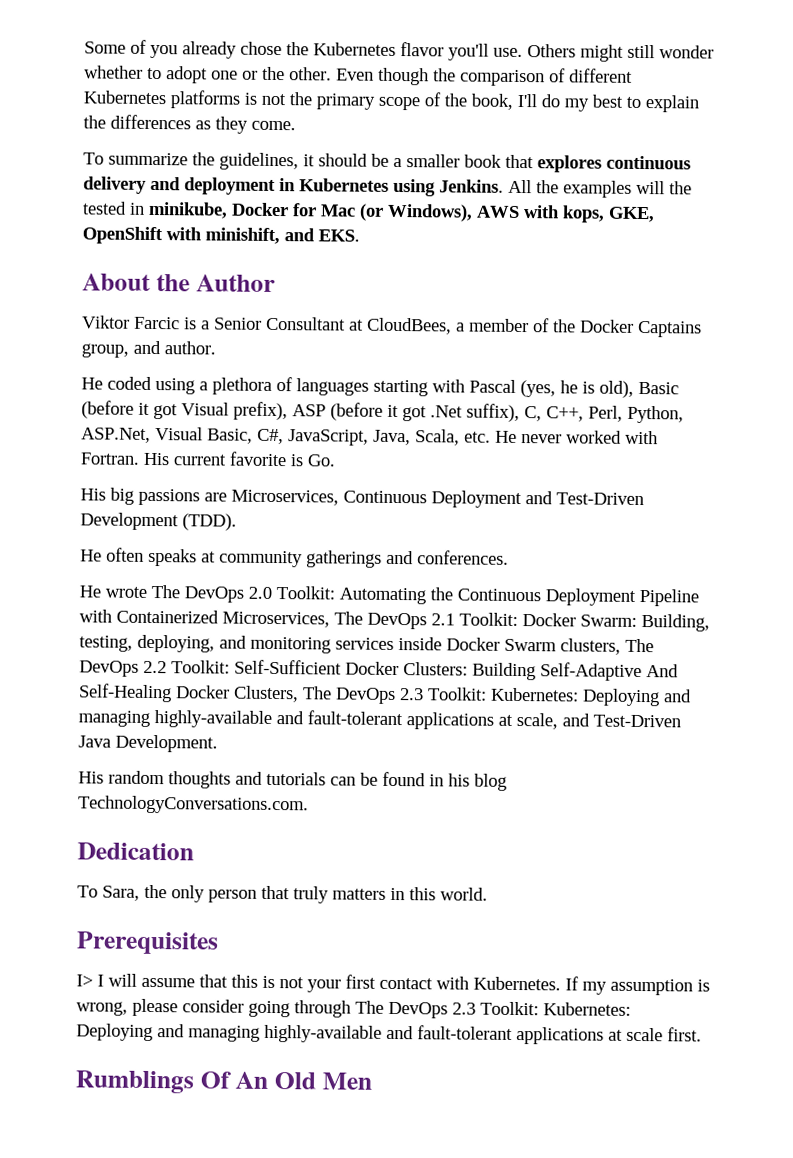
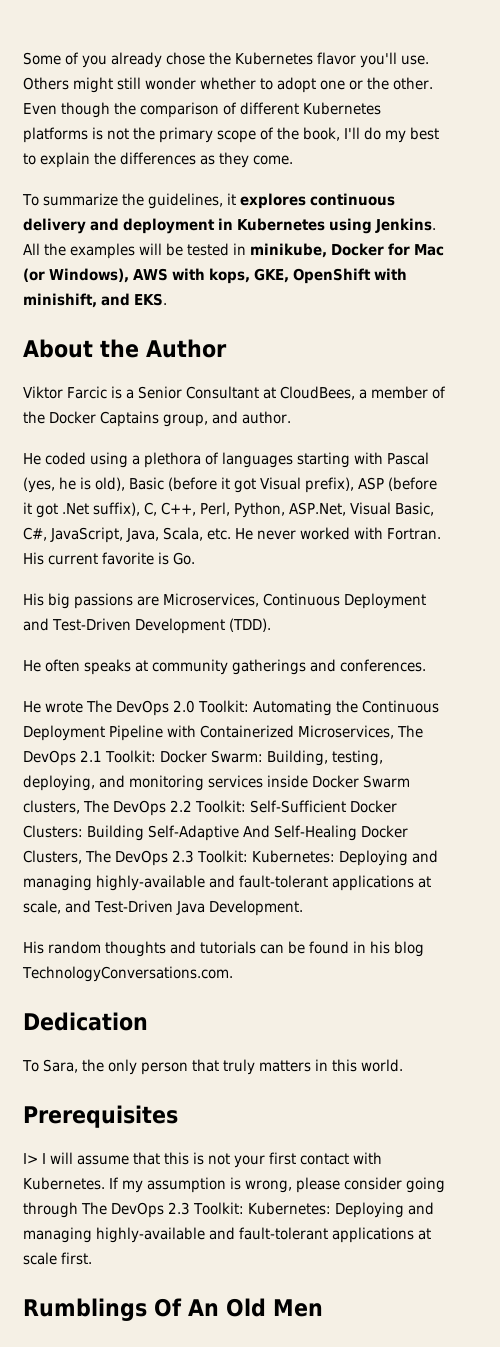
- To summarize the guidelines, it should be a smaller book that explores continuous delivery and deployment in Kubernetes using Jenkins.
+ To summarize the guidelines, it explores continuous delivery and deployment in Kubernetes using Jenkins.
- All the examples will the tested in minikube, Docker for Mac (or Windows), AWS with kops, GKE, OpenShift with minishift, and EKS.
+ All the examples will be tested in minikube, Docker for Mac (or Windows), AWS with kops, GKE, OpenShift with minishift, and EKS.

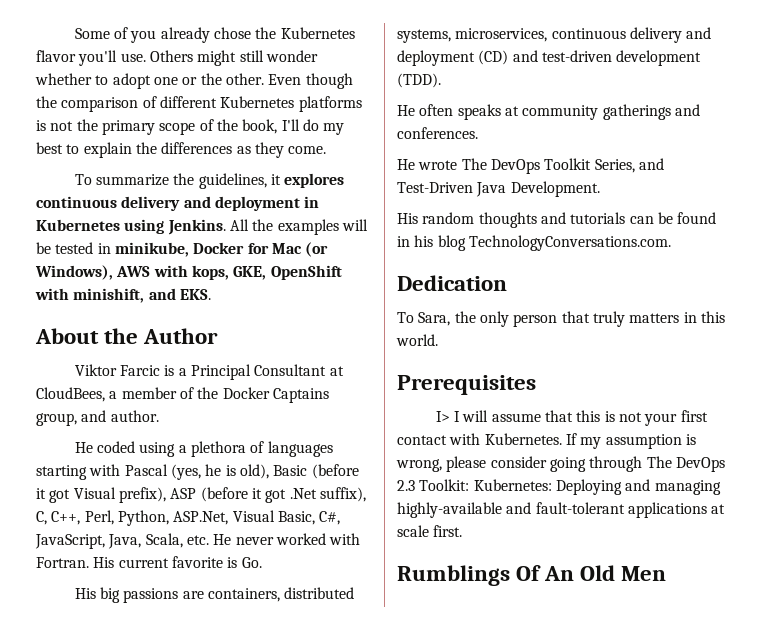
- Viktor Farcic is a Senior Consultant at CloudBees, a member of the Docker Captains group, and author.
+ Viktor Farcic is a Principal Consultant at CloudBees, a member of the Docker Captains group, and author.
- His big passions are Microservices, Continuous Deployment and Test-Driven Development (TDD).
+ His big passions are containers, distributed systems, microservices, continuous delivery and deployment (CD) and test-driven development (TDD).
- He wrote The DevOps 2.0 Toolkit: Automating the Continuous Deployment Pipeline with Containerized Microservices, The DevOps 2.1 Toolkit: Docker Swarm: Building, testing, deploying, and monitoring services inside Docker Swarm clusters, The DevOps 2.2 Toolkit: Self-Sufficient Docker Clusters: Building Self-Adaptive And Self-Healing Docker Clusters, The DevOps 2.3 Toolkit: Kubernetes: Deploying and managing highly-available and fault-tolerant applications at scale, and Test-Driven Java Development.
+ He wrote The DevOps Toolkit Series, and Test-Driven Java Development.

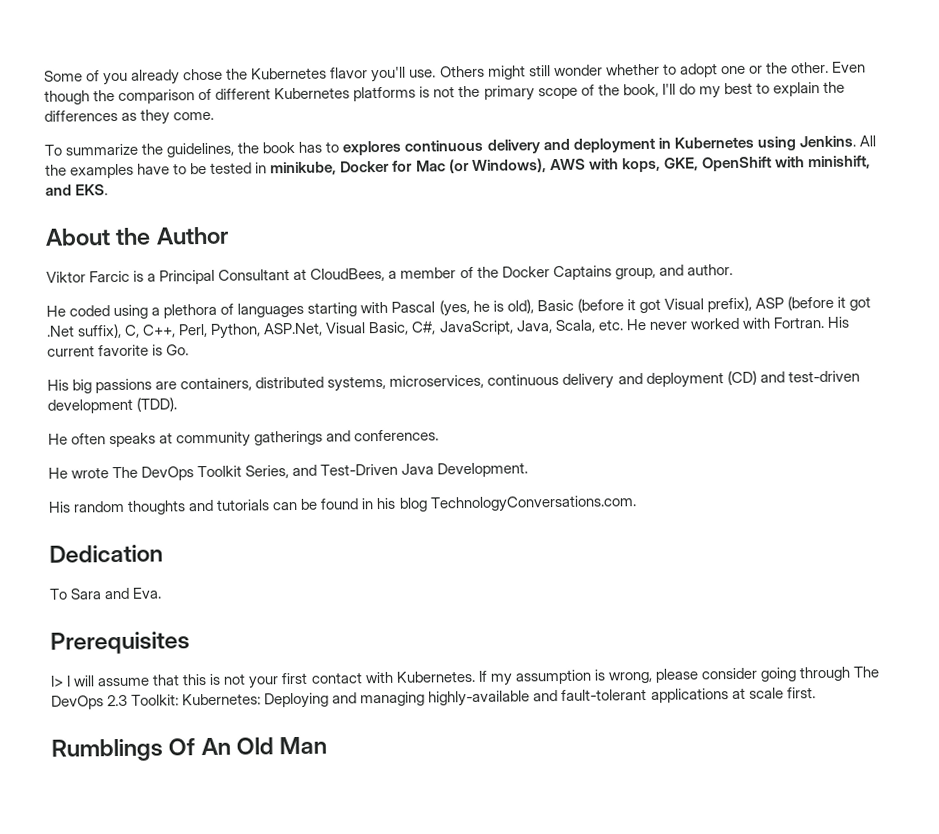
- To summarize the guidelines, it explores continuous delivery and deployment in Kubernetes using Jenkins.
+ To summarize the guidelines, the book has to explores continuous delivery and deployment in Kubernetes using Jenkins.
- All the examples will be tested in minikube, Docker for Mac (or Windows), AWS with kops, GKE, OpenShift with minishift, and EKS.
+ All the examples have to be tested in minikube, Docker for Mac (or Windows), AWS with kops, GKE, OpenShift with minishift, and EKS.
- To Sara, the only person that truly matters in this world.
+ To Sara and Eva.
- Rumblings Of An Old Men
+ Rumblings Of An Old Man

